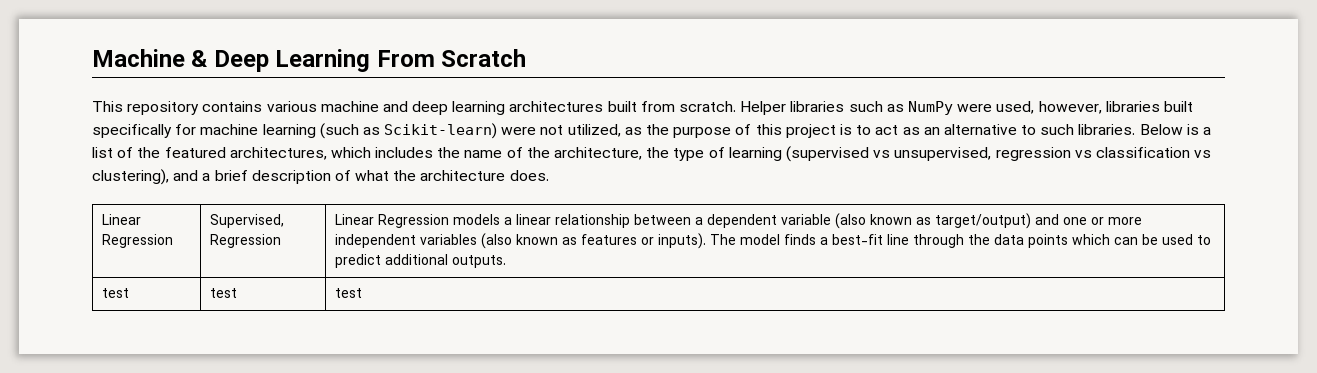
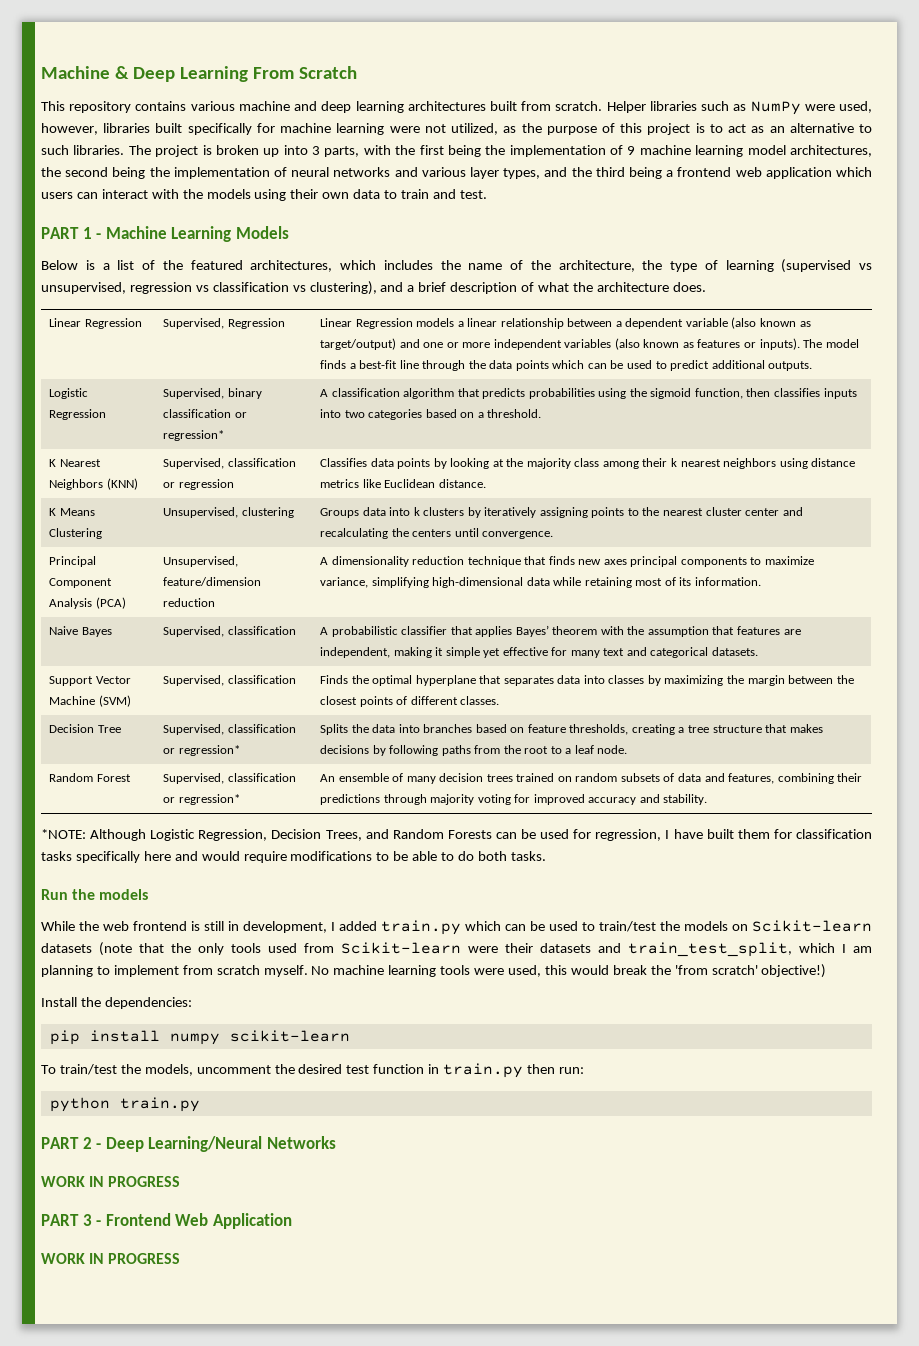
- Helper libraries such as NumPy were used, however, libraries built specifically for machine learning (such as Scikit-learn) were not utilized, as the purpose of this project is to act as an alternative to such libraries. Below is a list of the featured architectures, which includes the name of the architecture, the type of learning (supervised vs unsupervised, regression vs classification vs clustering), and a brief description of what the architecture does.
+ Helper libraries such as NumPy were used, however, libraries built specifically for machine learning were not utilized, as the purpose of this project is to act as an alternative to such libraries. The project is broken up into 3 parts, with the first being the implementation of 9 machine learning model architectures, the second being the implementation of neural networks and various layer types, and the third being a frontend web application which users can interact with the models using their own data to train and test.
+ PART 1 - Machine Learning Models
+ Below is a list of the featured architectures, which includes the name of the architecture, the type of learning (supervised vs unsupervised, regression vs classification vs clustering), and a brief description of what the architecture does.
- test | test | test
+ Logistic Regression | Supervised, binary classification or regression* | A classification algorithm that predicts probabilities using the sigmoid function, then classifies inputs into two categories based on a threshold.
+ K Nearest Neighbors (KNN) | Supervised, classification or regression | Classifies data points by looking at the majority class among their k nearest neighbors using distance metrics like Euclidean distance.
+ K Means Clustering | Unsupervised, clustering | Groups data into k clusters by iteratively assigning points to the nearest cluster center and recalculating the centers until convergence.
+ Principal Component Analysis (PCA) | Unsupervised, feature/dimension reduction | A dimensionality reduction technique that finds new axes principal components to maximize variance, simplifying high-dimensional data while retaining most of its information.
+ Naive Bayes | Supervised, classification | A probabilistic classifier that applies Bayes’ theorem with the assumption that features are independent, making it simple yet effective for many text and categorical datasets.
+ Support Vector Machine (SVM) | Supervised, classification | Finds the optimal hyperplane that separates data into classes by maximizing the margin between the closest points of different classes.
+ Decision Tree | Supervised, classification or regression* | Splits the data into branches based on feature thresholds, creating a tree structure that makes decisions by following paths from the root to a leaf node.
+ Random Forest | Supervised, classification or regression* | An ensemble of many decision trees trained on random subsets of data and features, combining their predictions through majority voting for improved accuracy and stability.
+ *NOTE: Although Logistic Regression, Decision Trees, and Random Forests can be used for regression, I have built them for classification tasks specifically here and would require modifications to be able to do both tasks.
+ Run the models
+ While the web frontend is still in development, I added train.py which can be used to train/test the models on Scikit-learn datasets (note that the only tools used from Scikit-learn were their datasets and train_test_split, which I am planning to implement from scratch myself. No machine learning tools were used, this would break the 'from scratch' objective!)
+ Install the dependencies:
+ pip install numpy scikit-learn
+ To train/test the models, uncomment the desired test function in train.py then run:
+ python train.py
+ PART 2 - Deep Learning/Neural Networks
+ WORK IN PROGRESS
+ PART 3 - Frontend Web Application
+ WORK IN PROGRESS

